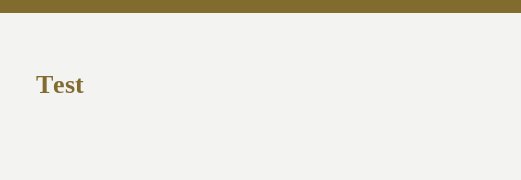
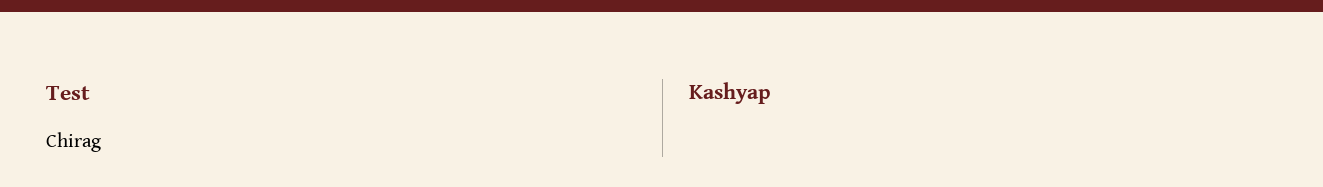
+ Chirag
+ Kashyap

